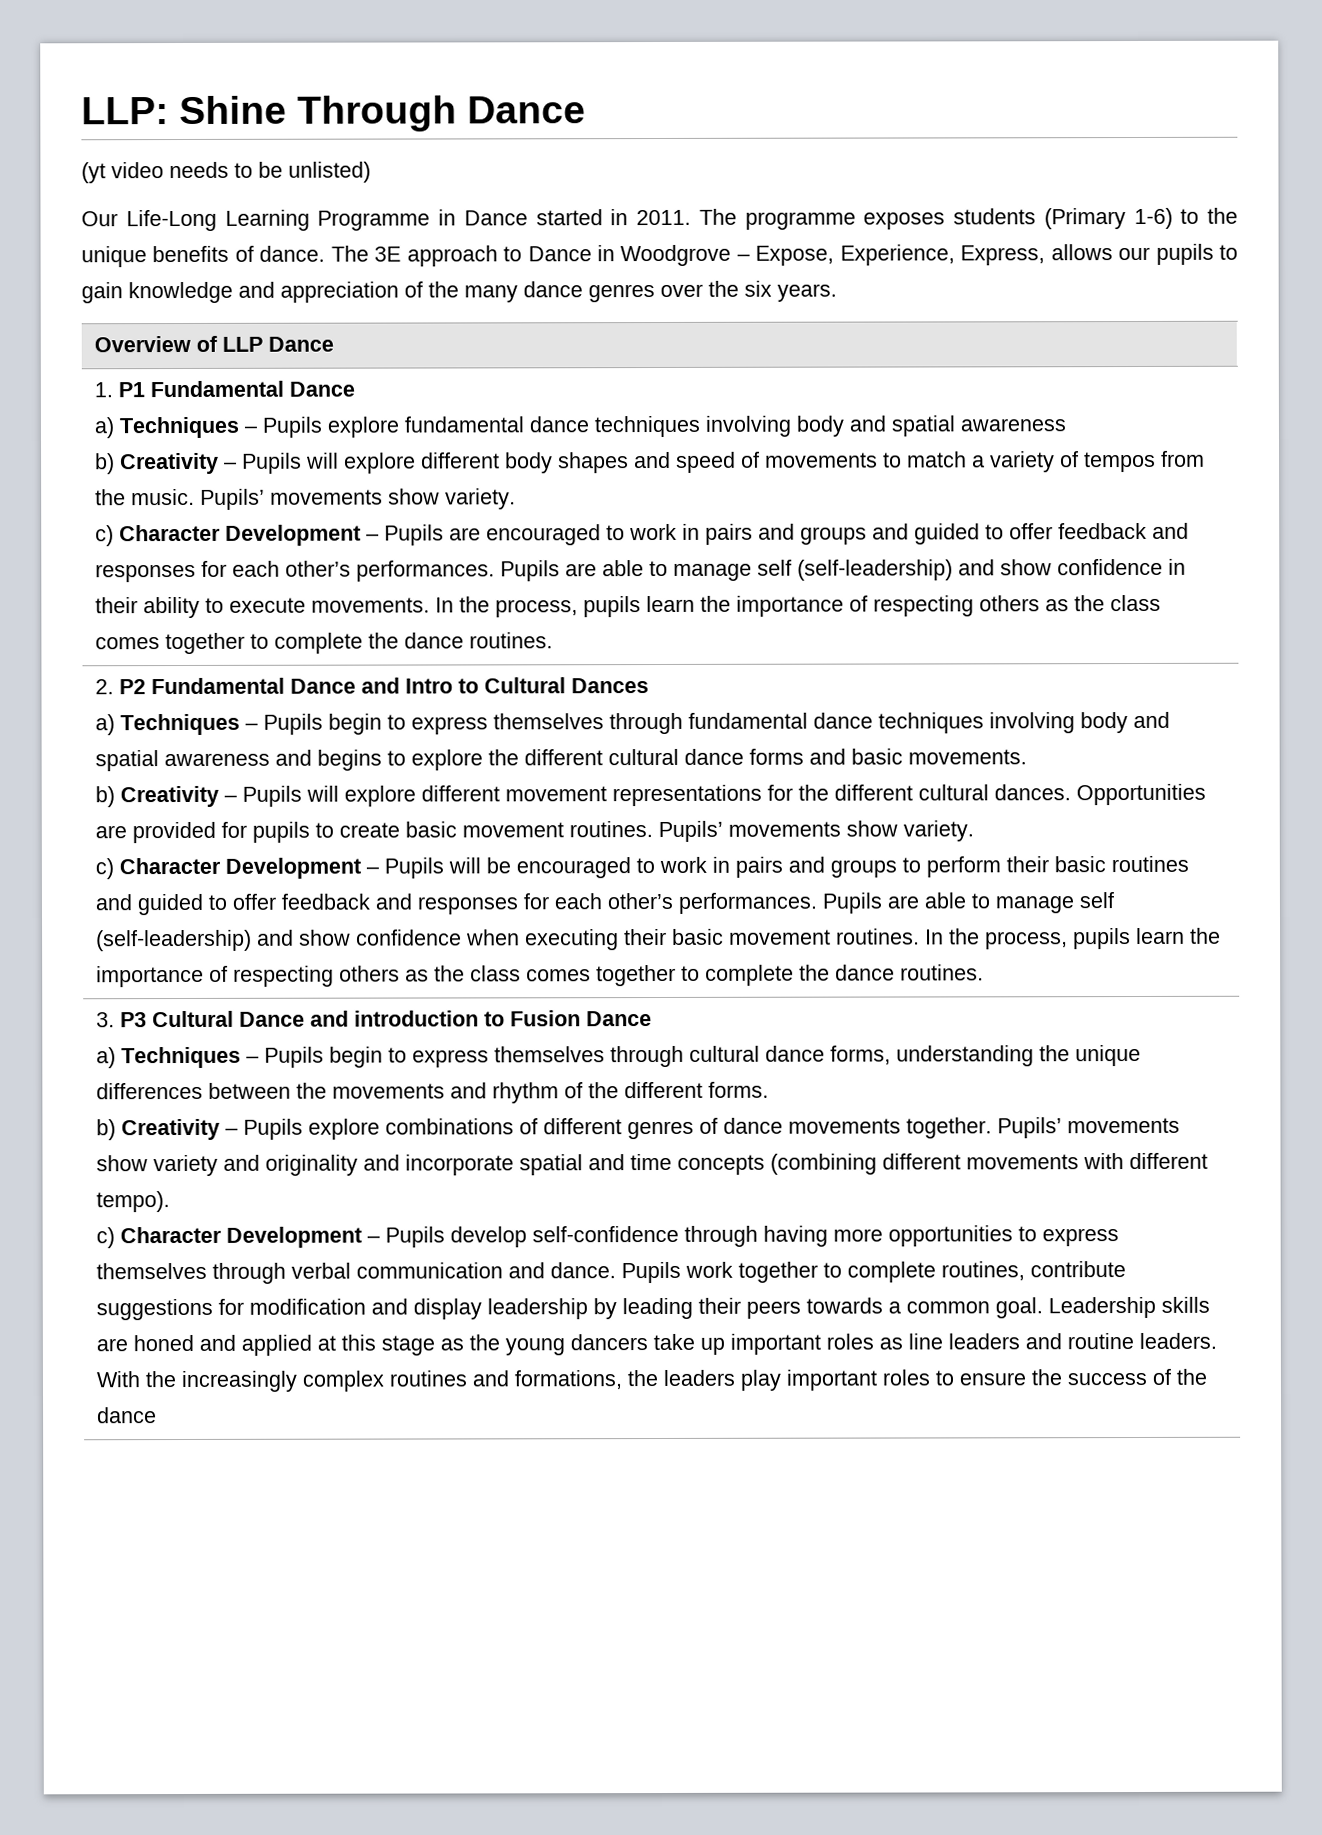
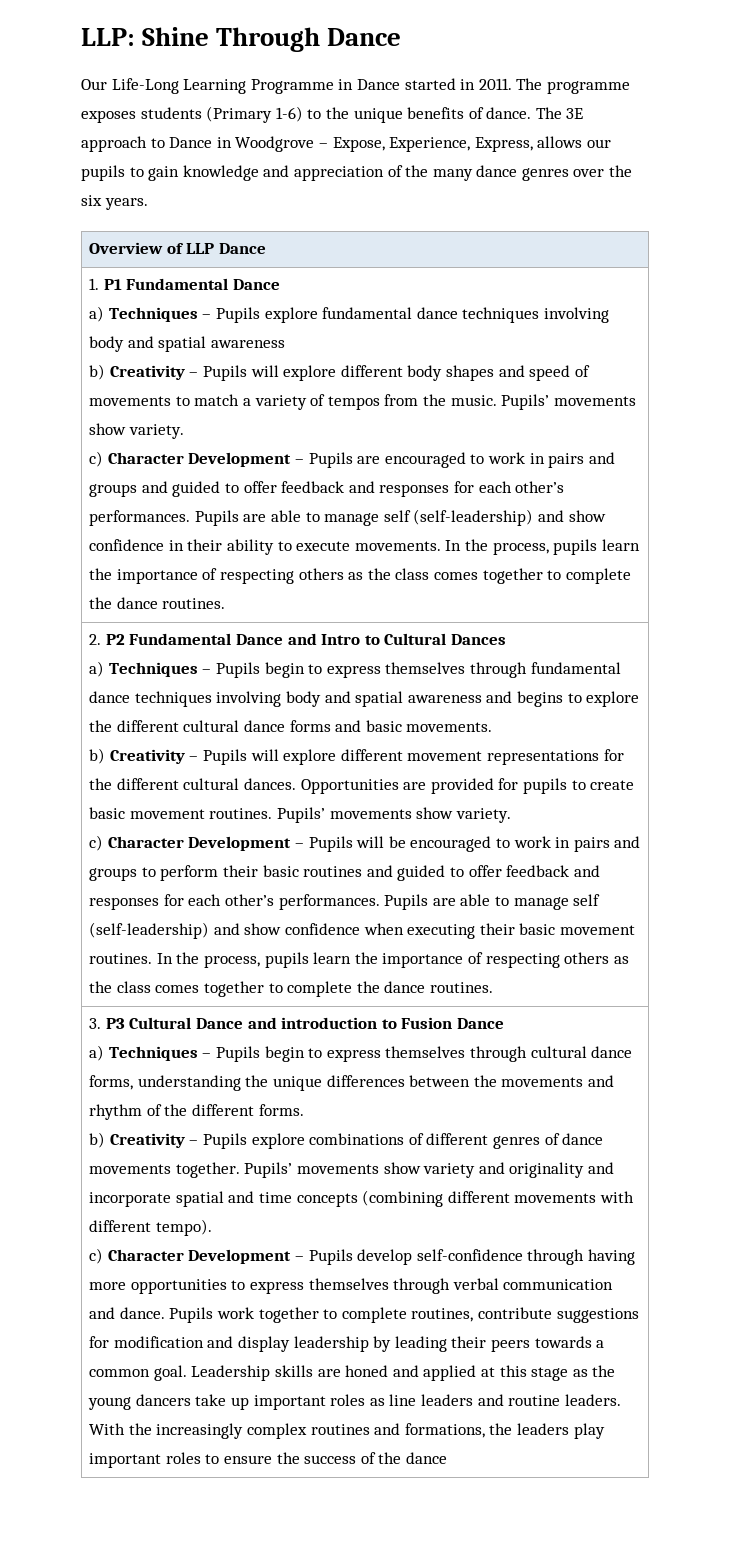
- (yt video needs to be unlisted)

